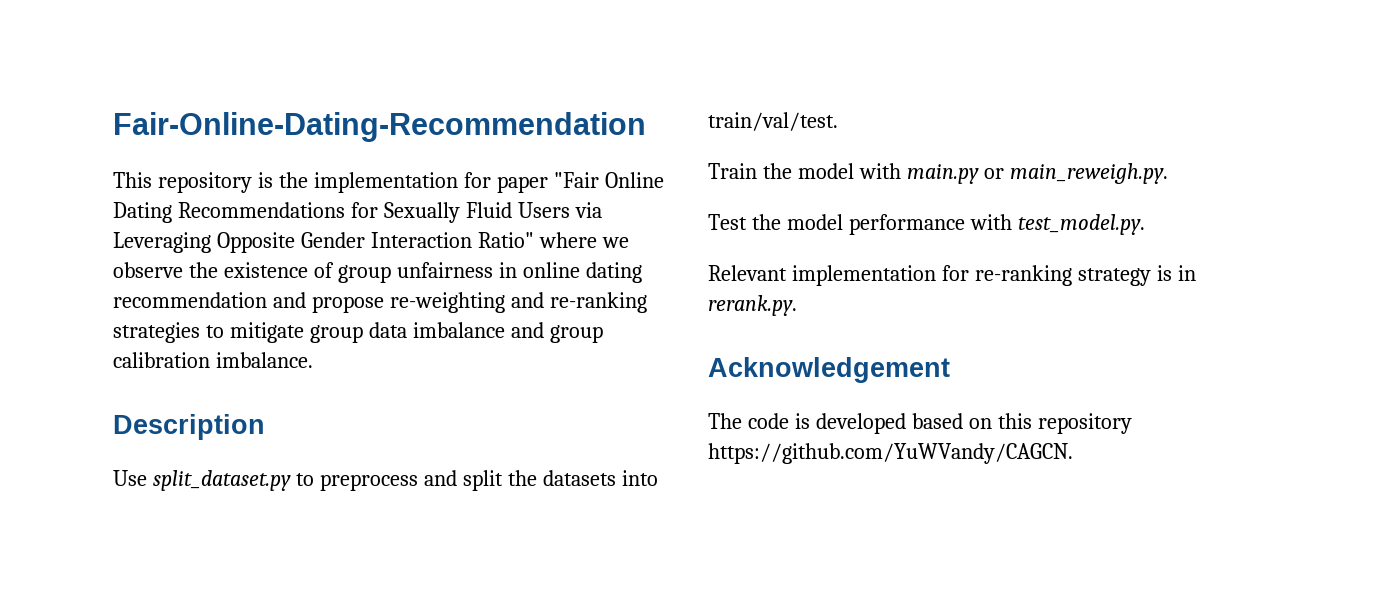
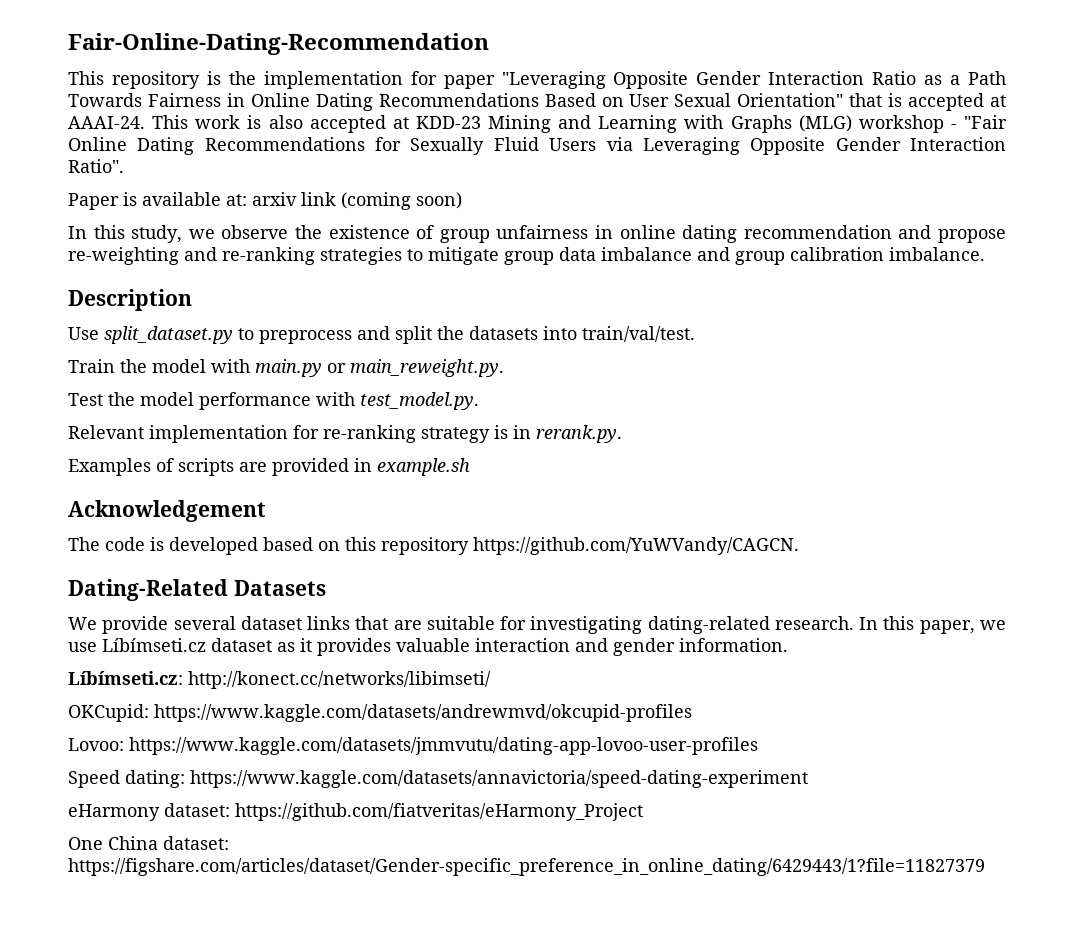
- This repository is the implementation for paper "Fair Online Dating Recommendations for Sexually Fluid Users via Leveraging Opposite Gender Interaction Ratio" where we observe the existence of group unfairness in online dating recommendation and propose re-weighting and re-ranking strategies to mitigate group data imbalance and group calibration imbalance.
+ This repository is the implementation for paper "Leveraging Opposite Gender Interaction Ratio as a Path Towards Fairness in Online Dating Recommendations Based on User Sexual Orientation" that is accepted at AAAI-24. This work is also accepted at KDD-23 Mining and Learning with Graphs (MLG) workshop - "Fair Online Dating Recommendations for Sexually Fluid Users via Leveraging Opposite Gender Interaction Ratio".
+ Paper is available at: arxiv link (coming soon)
+ In this study, we observe the existence of group unfairness in online dating recommendation and propose re-weighting and re-ranking strategies to mitigate group data imbalance and group calibration imbalance.
- Train the model with main.py or main_reweigh.py.
+ Train the model with main.py or main_reweight.py.
+ Examples of scripts are provided in example.sh
+ Dating-Related Datasets
+ We provide several dataset links that are suitable for investigating dating-related research. In this paper, we use Líbímseti.cz dataset as it provides valuable interaction and gender information.
+ Líbímseti.cz: http://konect.cc/networks/libimseti/
+ OKCupid: https://www.kaggle.com/datasets/andrewmvd/okcupid-profiles
+ Lovoo: https://www.kaggle.com/datasets/jmmvutu/dating-app-lovoo-user-profiles
+ Speed dating: https://www.kaggle.com/datasets/annavictoria/speed-dating-experiment
+ eHarmony dataset: https://github.com/fiatveritas/eHarmony_Project
+ One China dataset: https://figshare.com/articles/dataset/Gender-specific_preference_in_online_dating/6429443/1?file=11827379

